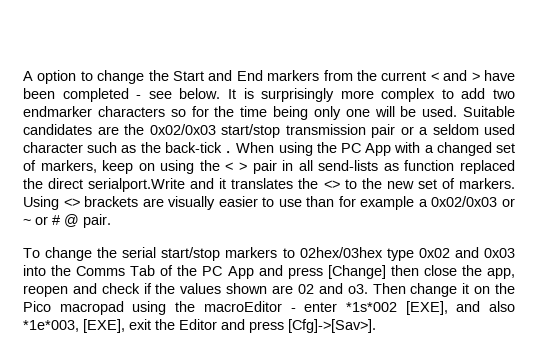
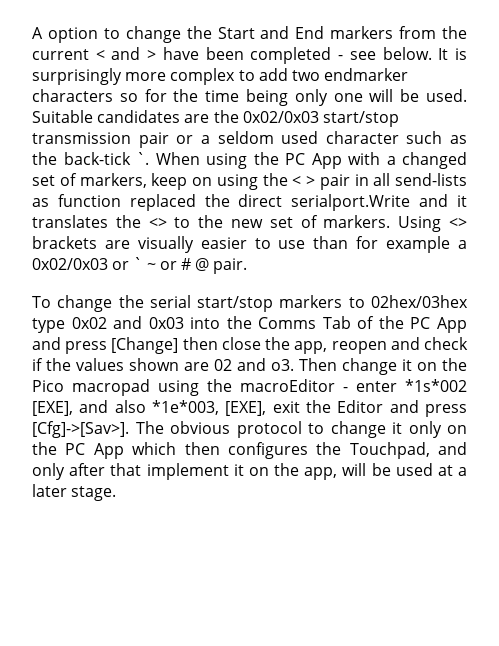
- Suitable candidates are the 0x02/0x03 start/stop transmission pair or a seldom used character such as the back-tick .
+ Suitable candidates are the 0x02/0x03 start/stop transmission pair or a seldom used character such as the back-tick `.
- Using <> brackets are visually easier to use than for example a 0x02/0x03 or ~ or # @ pair.
+ Using <> brackets are visually easier to use than for example a 0x02/0x03 or ` ~ or # @ pair.
+ The obvious protocol to change it only on the PC App which then configures the Touchpad, and only after that implement it on the app, will be used at a later stage.

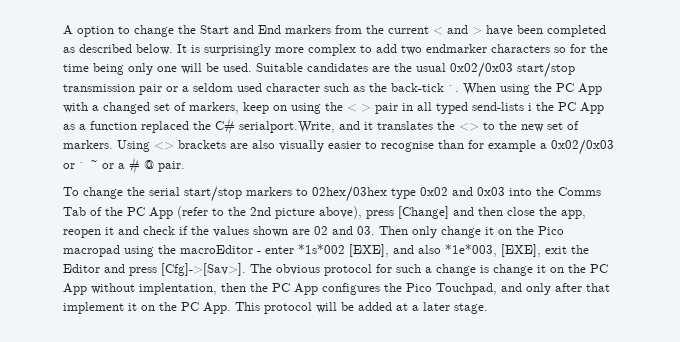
- A option to change the Start and End markers from the current < and > have been completed - see below.
+ A option to change the Start and End markers from the current < and > have been completed as described below.
- Suitable candidates are the 0x02/0x03 start/stop transmission pair or a seldom used character such as the back-tick `.
+ Suitable candidates are the usual 0x02/0x03 start/stop transmission pair or a seldom used character such as the back-tick `.
- When using the PC App with a changed set of markers, keep on using the < > pair in all send-lists as function replaced the direct serialport.Write and it translates the <> to the new set of markers.
+ When using the PC App with a changed set of markers, keep on using the < > pair in all typed send-lists i the PC App as a function replaced the C# serialport.Write, and it translates the <> to the new set of markers.
- Using <> brackets are visually easier to use than for example a 0x02/0x03 or ` ~ or # @ pair.
+ Using <> brackets are also visually easier to recognise than for example a 0x02/0x03 or ` ~ or a # @ pair.
- To change the serial start/stop markers to 02hex/03hex type 0x02 and 0x03 into the Comms Tab of the PC App and press [Change] then close the app, reopen and check if the values shown are 02 and o3. Then change it on the Pico macropad using the macroEditor - enter *1s*002 [EXE], and also *1e*003, [EXE], exit the Editor and press [Cfg]->[Sav>].
+ To change the serial start/stop markers to 02hex/03hex type 0x02 and 0x03 into the Comms Tab of the PC App (refer to the 2nd picture above), press [Change] and then close the app, reopen it and check if the values shown are 02 and 03. Then only change it on the Pico macropad using the macroEditor - enter *1s*002 [EXE], and also *1e*003, [EXE], exit the Editor and press [Cfg]->[Sav>].
- The obvious protocol to change it only on the PC App which then configures the Touchpad, and only after that implement it on the app, will be used at a later stage.
+ The obvious protocol for such a change is change it on the PC App without implentation, then the PC App configures the Pico Touchpad, and only after that implement it on the PC App. This protocol will be added at a later stage.

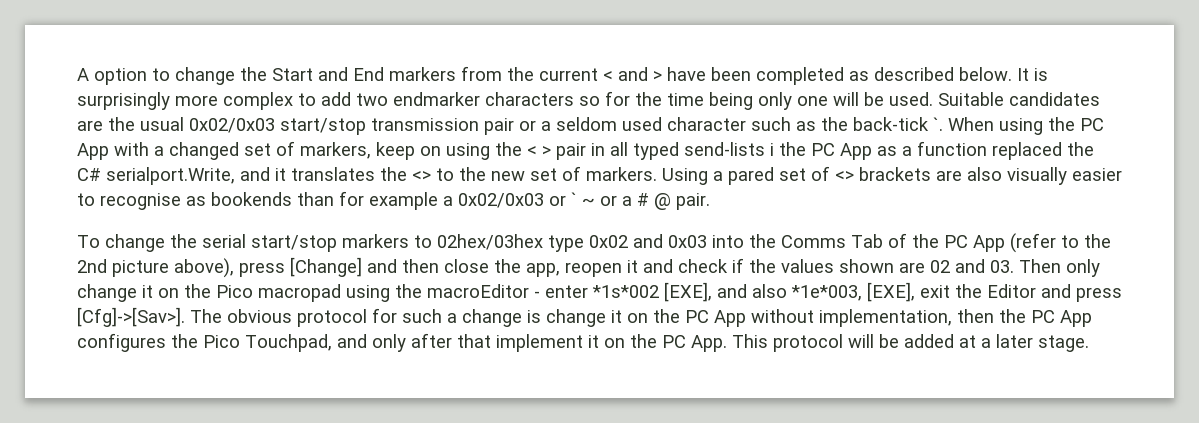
- Using <> brackets are also visually easier to recognise than for example a 0x02/0x03 or ` ~ or a # @ pair.
+ Using a pared set of <> brackets are also visually easier to recognise as bookends than for example a 0x02/0x03 or ` ~ or a # @ pair.
- The obvious protocol for such a change is change it on the PC App without implentation, then the PC App configures the Pico Touchpad, and only after that implement it on the PC App. This protocol will be added at a later stage.
+ The obvious protocol for such a change is change it on the PC App without implementation, then the PC App configures the Pico Touchpad, and only after that implement it on the PC App. This protocol will be added at a later stage.

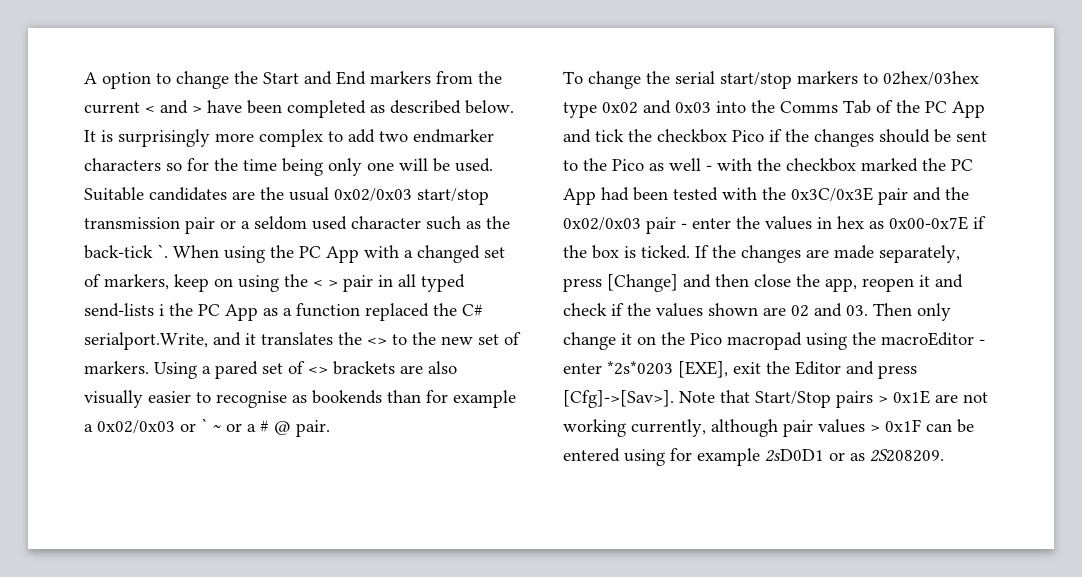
- To change the serial start/stop markers to 02hex/03hex type 0x02 and 0x03 into the Comms Tab of the PC App (refer to the 2nd picture above), press [Change] and then close the app, reopen it and check if the values shown are 02 and 03. Then only change it on the Pico macropad using the macroEditor - enter *1s*002 [EXE], and also *1e*003, [EXE], exit the Editor and press [Cfg]->[Sav>].
+ To change the serial start/stop markers to 02hex/03hex type 0x02 and 0x03 into the Comms Tab of the PC App and tick the checkbox Pico if the changes should be sent to the Pico as well - with the checkbox marked the PC App had been tested with the 0x3C/0x3E pair and the 0x02/0x03 pair - enter the values in hex as 0x00-0x7E if the box is ticked. If the changes are made separately, press [Change] and then close the app, reopen it and check if the values shown are 02 and 03. Then only change it on the Pico macropad using the macroEditor - enter *2s*0203 [EXE], exit the Editor and press [Cfg]->[Sav>].
- The obvious protocol for such a change is change it on the PC App without implementation, then the PC App configures the Pico Touchpad, and only after that implement it on the PC App. This protocol will be added at a later stage.
+ Note that Start/Stop pairs > 0x1E are not working currently, although pair values > 0x1F can be entered using for example 2sD0D1 or as 2S208209.

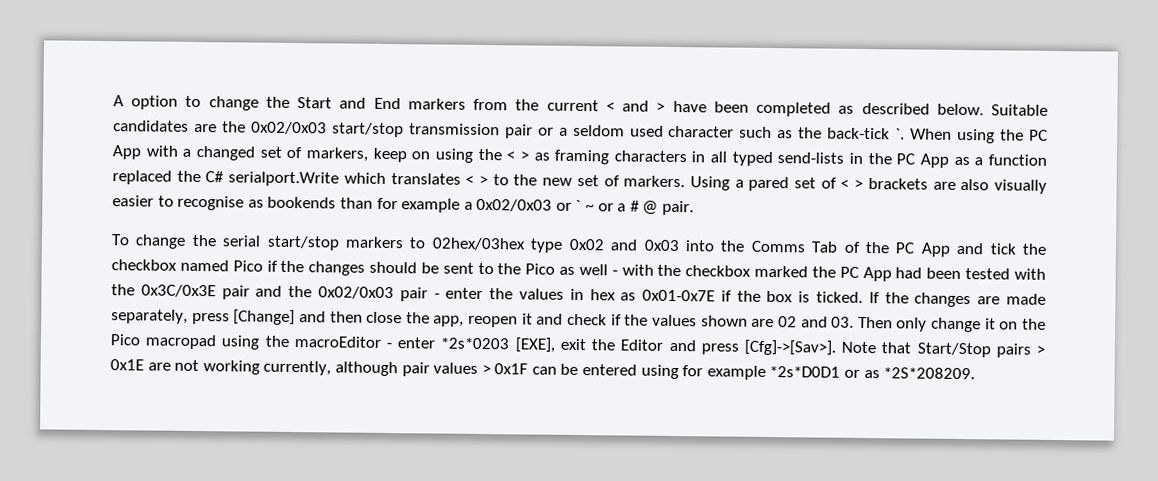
- It is surprisingly more complex to add two endmarker characters so for the time being only one will be used.
- Suitable candidates are the usual 0x02/0x03 start/stop transmission pair or a seldom used character such as the back-tick `.
+ Suitable candidates are the 0x02/0x03 start/stop transmission pair or a seldom used character such as the back-tick `.
- When using the PC App with a changed set of markers, keep on using the < > pair in all typed send-lists i the PC App as a function replaced the C# serialport.Write, and it translates the <> to the new set of markers.
+ When using the PC App with a changed set of markers, keep on using the < > as framing characters in all typed send-lists in the PC App as a function replaced the C# serialport.Write which translates < > to the new set of markers.
- Using a pared set of <> brackets are also visually easier to recognise as bookends than for example a 0x02/0x03 or ` ~ or a # @ pair.
+ Using a pared set of < > brackets are also visually easier to recognise as bookends than for example a 0x02/0x03 or ` ~ or a # @ pair.
- To change the serial start/stop markers to 02hex/03hex type 0x02 and 0x03 into the Comms Tab of the PC App and tick the checkbox Pico if the changes should be sent to the Pico as well - with the checkbox marked the PC App had been tested with the 0x3C/0x3E pair and the 0x02/0x03 pair - enter the values in hex as 0x00-0x7E if the box is ticked.
+ To change the serial start/stop markers to 02hex/03hex type 0x02 and 0x03 into the Comms Tab of the PC App and tick the checkbox named Pico if the changes should be sent to the Pico as well - with the checkbox marked the PC App had been tested with the 0x3C/0x3E pair and the 0x02/0x03 pair - enter the values in hex as 0x01-0x7E if the box is ticked.
- Note that Start/Stop pairs > 0x1E are not working currently, although pair values > 0x1F can be entered using for example 2sD0D1 or as 2S208209.
+ Note that Start/Stop pairs > 0x1E are not working currently, although pair values > 0x1F can be entered using for example *2s*D0D1 or as *2S*208209.

